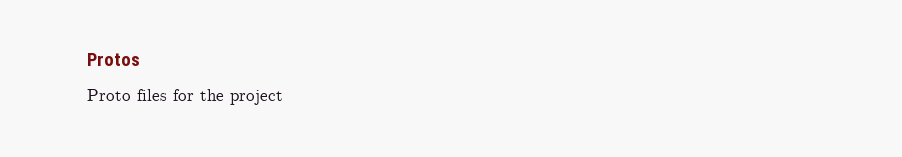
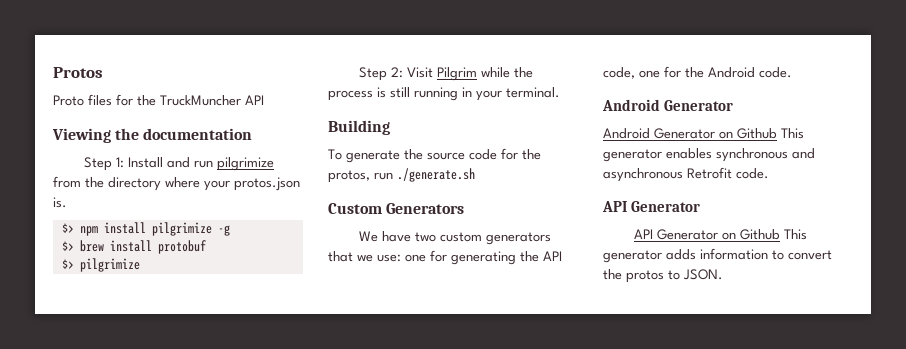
- Proto files for the project
+ Proto files for the TruckMuncher API
+ Viewing the documentation
+ Step 1: Install and run pilgrimize from the directory where your protos.json is.
+ $> npm install pilgrimize -g
+ $> brew install protobuf
+ $> pilgrimize
+ Step 2: Visit Pilgrim while the process is still running in your terminal.
+ Building
+ To generate the source code for the protos, run ./generate.sh
+ Custom Generators
+ We have two custom generators that we use: one for generating the API code, one for the Android code.
+ Android Generator
+ Android Generator on Github This generator enables synchronous and asynchronous Retrofit code.
+ API Generator
+ API Generator on Github This generator adds information to convert the protos to JSON.

